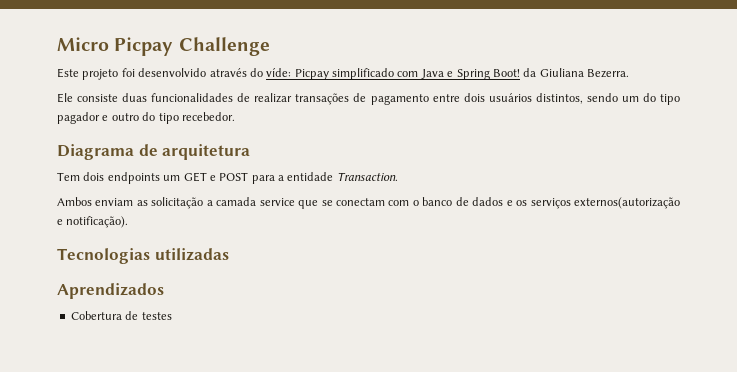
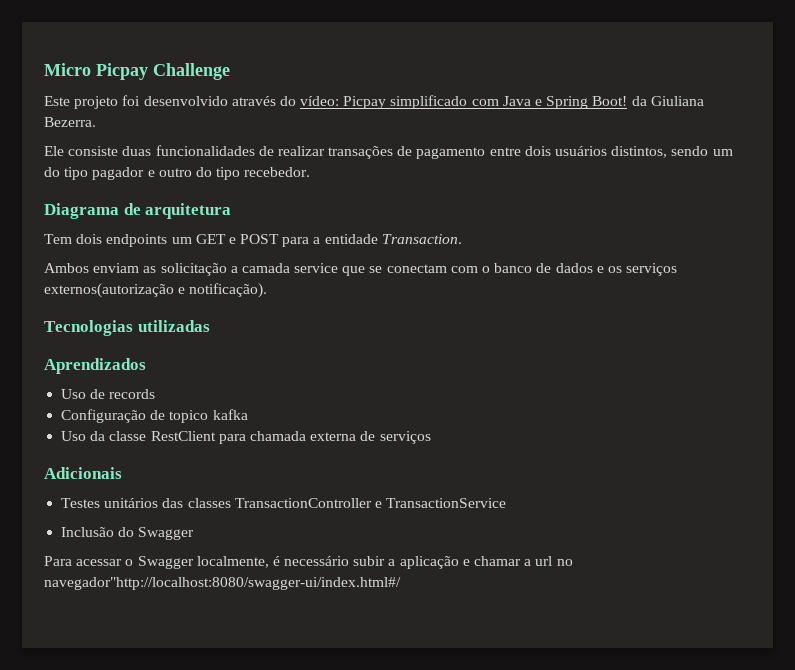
- Este projeto foi desenvolvido através do víde: Picpay simplificado com Java e Spring Boot! da Giuliana Bezerra.
+ Este projeto foi desenvolvido através do vídeo: Picpay simplificado com Java e Spring Boot! da Giuliana Bezerra.
- Cobertura de testes
+ Uso de records
+ Configuração de topico kafka
+ Uso da classe RestClient para chamada externa de serviços
+ Adicionais
+ Testes unitários das classes TransactionController e TransactionService
+ Inclusão do Swagger
+ Para acessar o Swagger localmente, é necessário subir a aplicação e chamar a url no navegador"http://localhost:8080/swagger-ui/index.html#/

